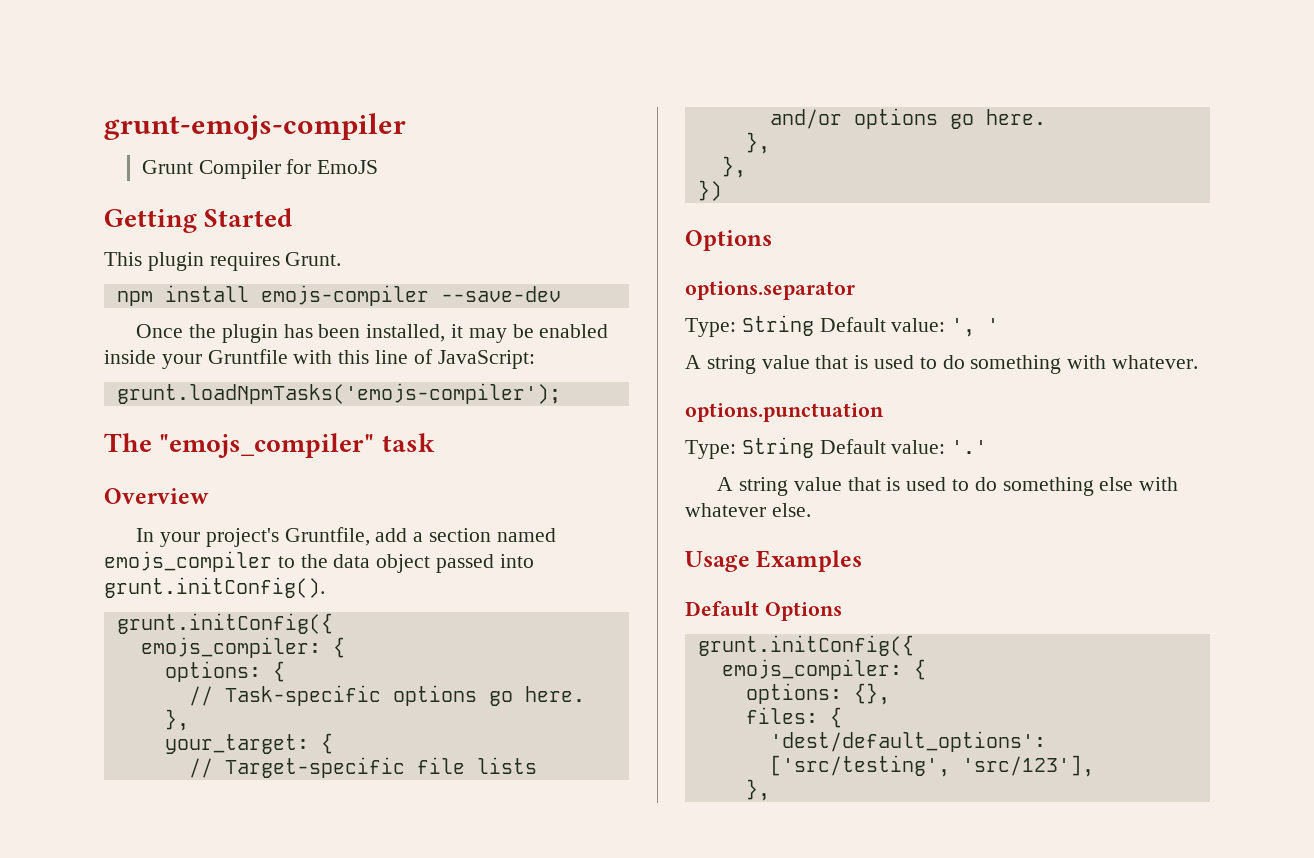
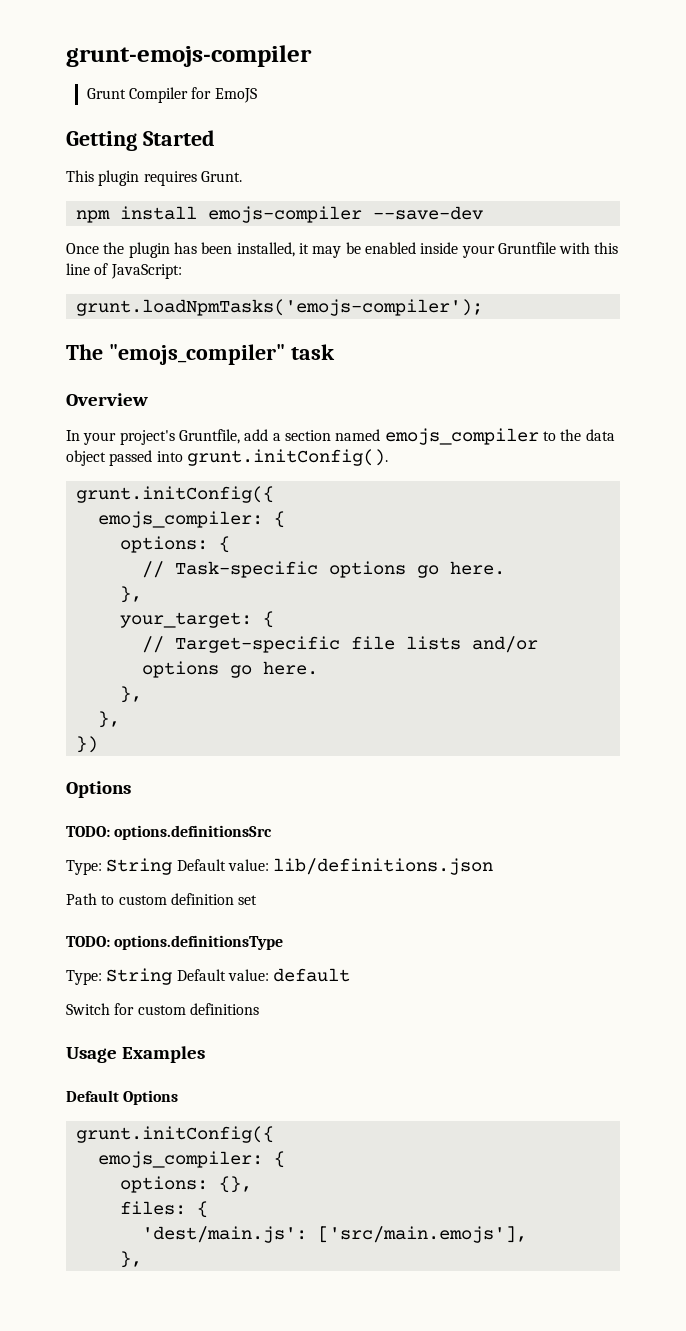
- options.separator
- Type: String Default value: ', '
- A string value that is used to do something with whatever.
- options.punctuation
- Type: String Default value: '.'
- A string value that is used to do something else with whatever else.
+ TODO: options.definitionsSrc
+ Type: String Default value: lib/definitions.json
+ Path to custom definition set
+ TODO: options.definitionsType
+ Type: String Default value: default
+ Switch for custom definitions
- 'dest/default_options': ['src/testing', 'src/123'],
+ 'dest/main.js': ['src/main.emojs'],

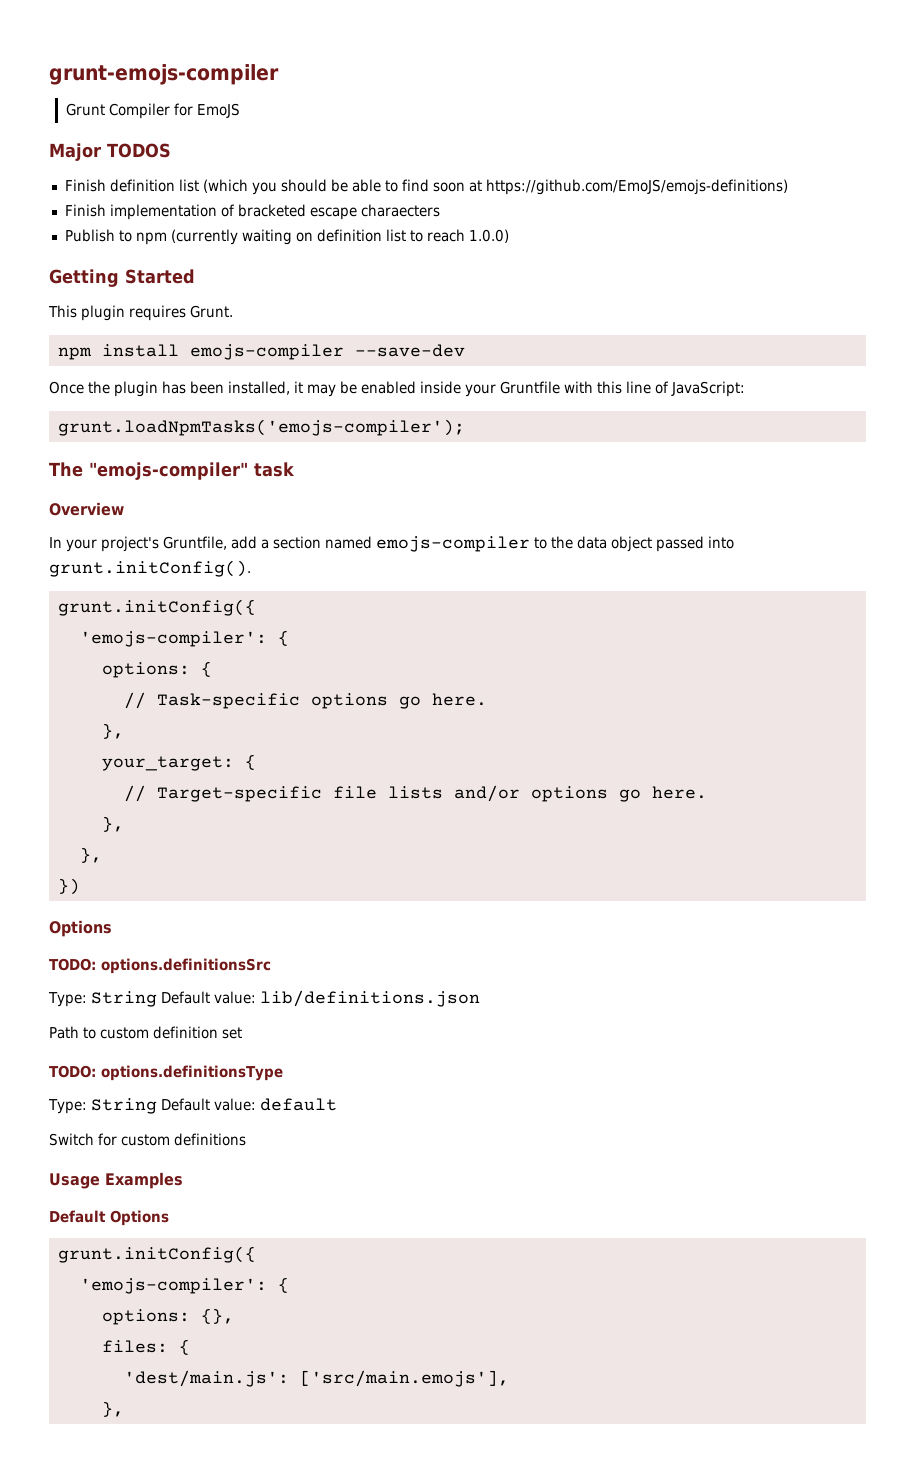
+ Major TODOS
+ Finish definition list (which you should be able to find soon at https://github.com/EmoJS/emojs-definitions)
+ Finish implementation of bracketed escape charaecters
+ Publish to npm (currently waiting on definition list to reach 1.0.0)
- The "emojs_compiler" task
+ The "emojs-compiler" task
- In your project's Gruntfile, add a section named emojs_compiler to the data object passed into grunt.initConfig().
+ In your project's Gruntfile, add a section named emojs-compiler to the data object passed into grunt.initConfig().
  grunt.initConfig({
- emojs_compiler: {
+ 'emojs-compiler': {
  Default Options
  grunt.initConfig({
- emojs_compiler: {
+ 'emojs-compiler': {

